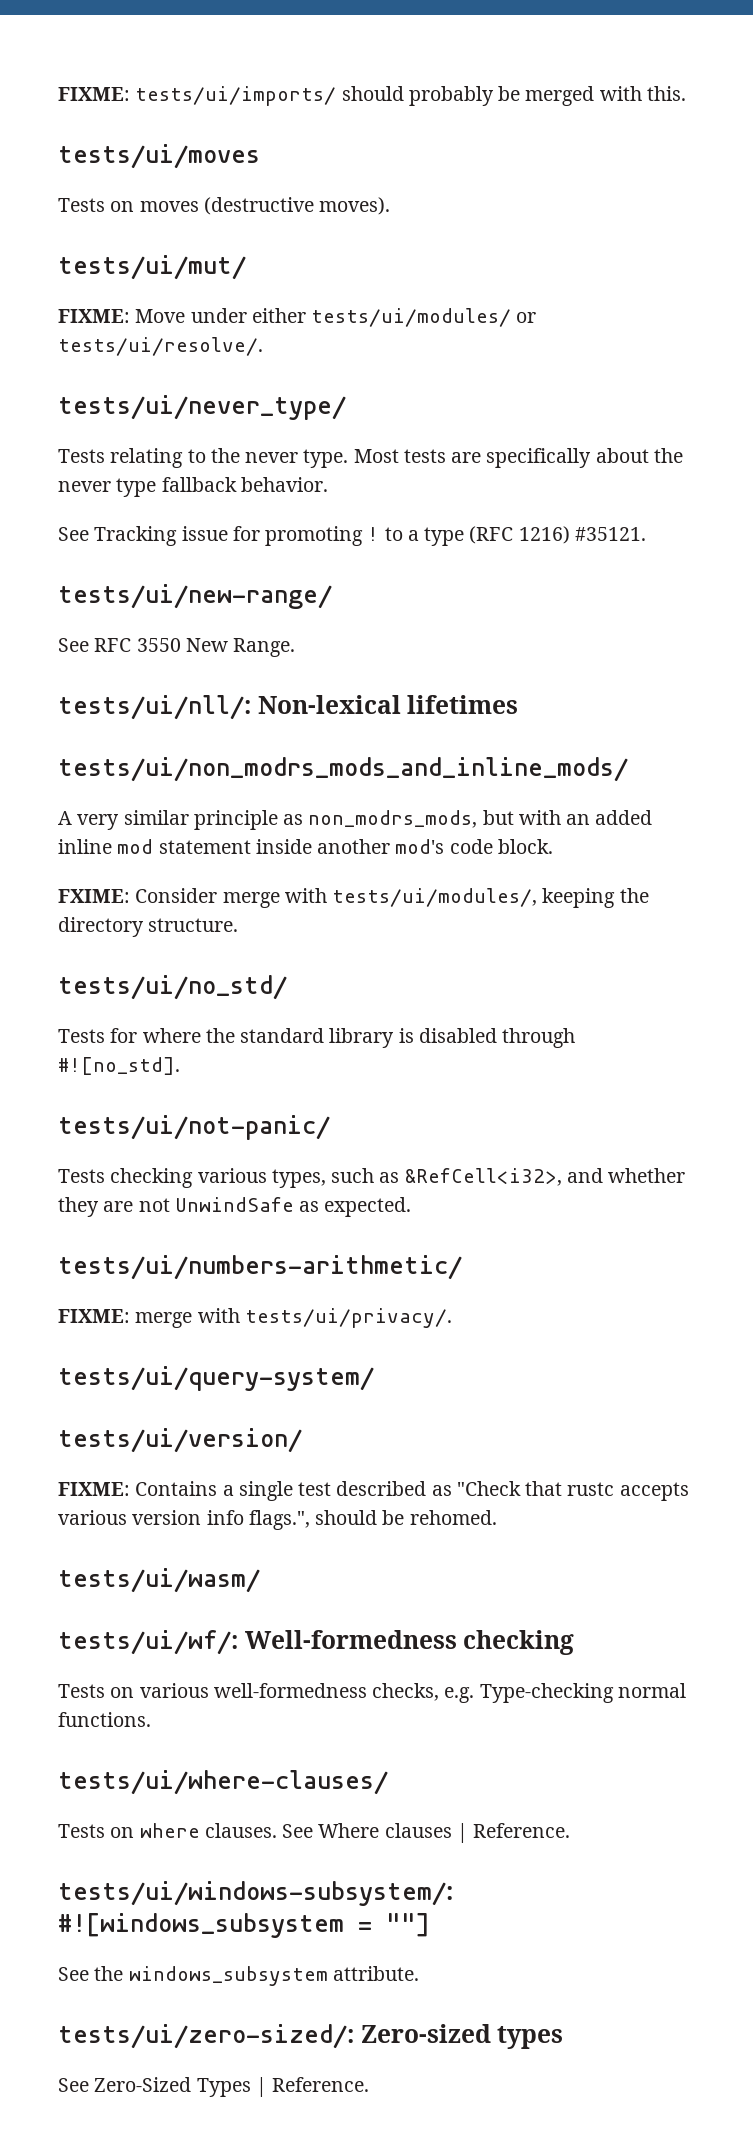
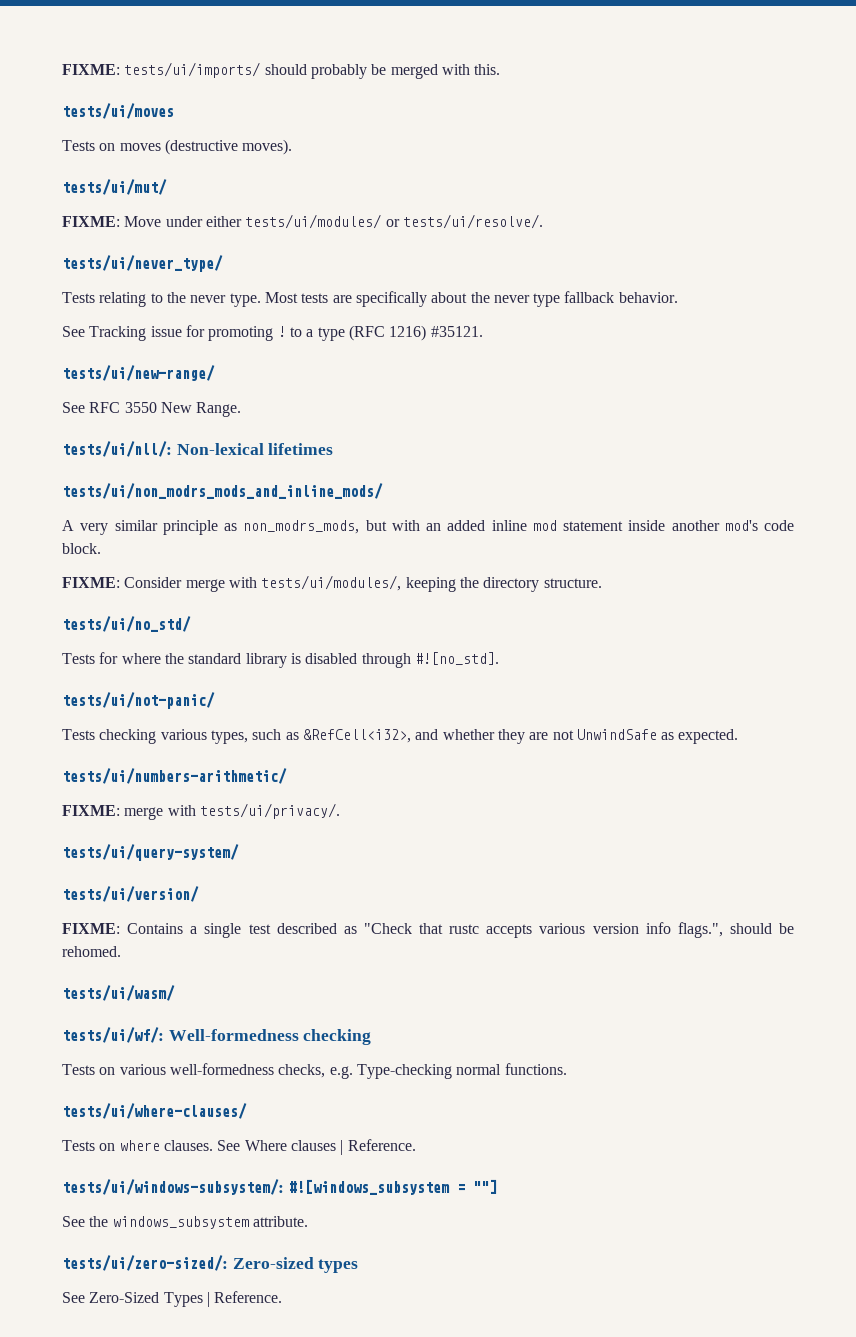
- FXIME: Consider merge with tests/ui/modules/, keeping the directory structure.
+ FIXME: Consider merge with tests/ui/modules/, keeping the directory structure.

